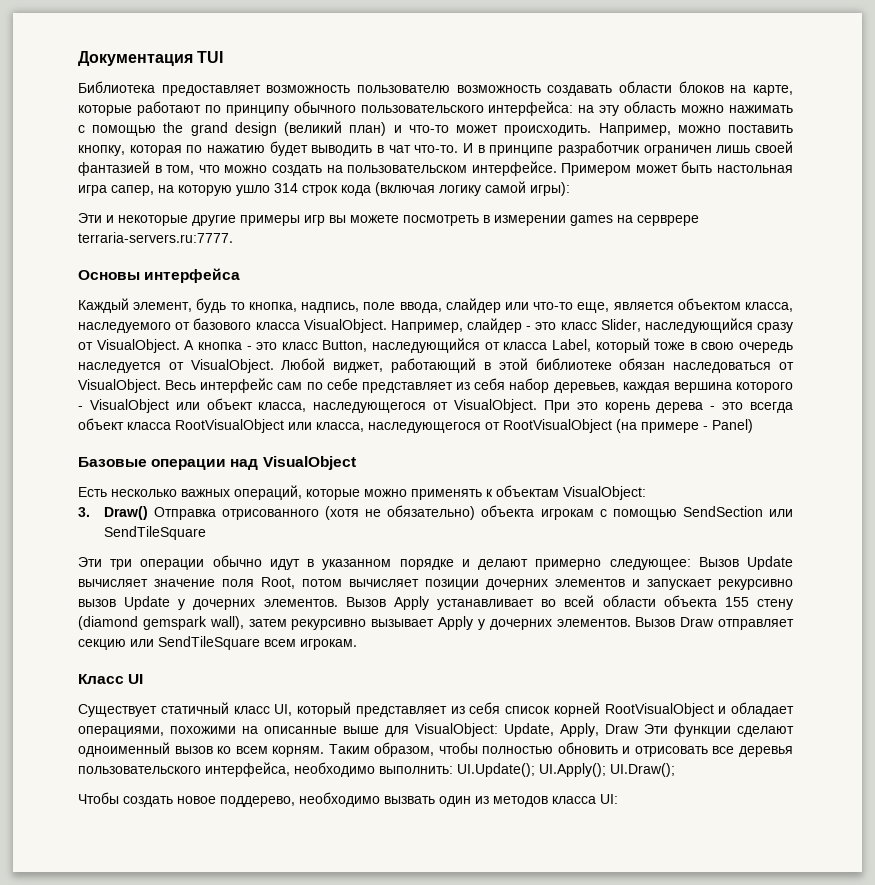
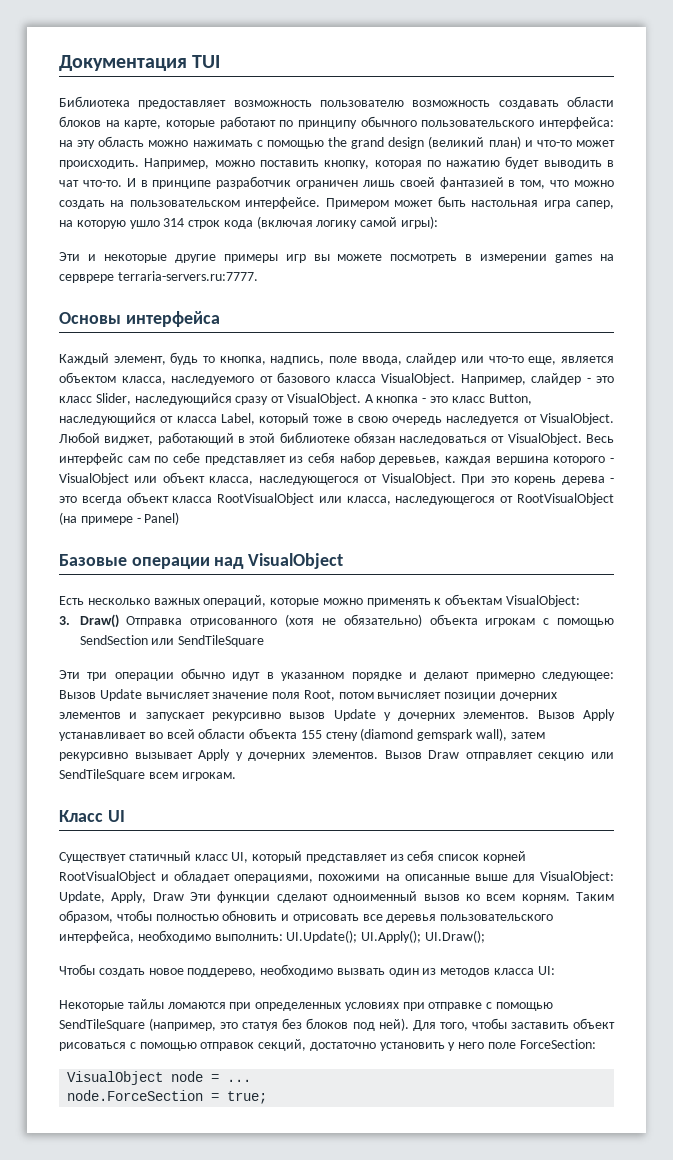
+ Некоторые тайлы ломаются при определенных условиях при отправке с помощью SendTileSquare (например, это статуя без блоков под ней). Для того, чтобы заставить объект рисоваться с помощью отправок секций, достаточно установить у него поле ForceSection:
+ VisualObject node = ...
+ node.ForceSection = true;

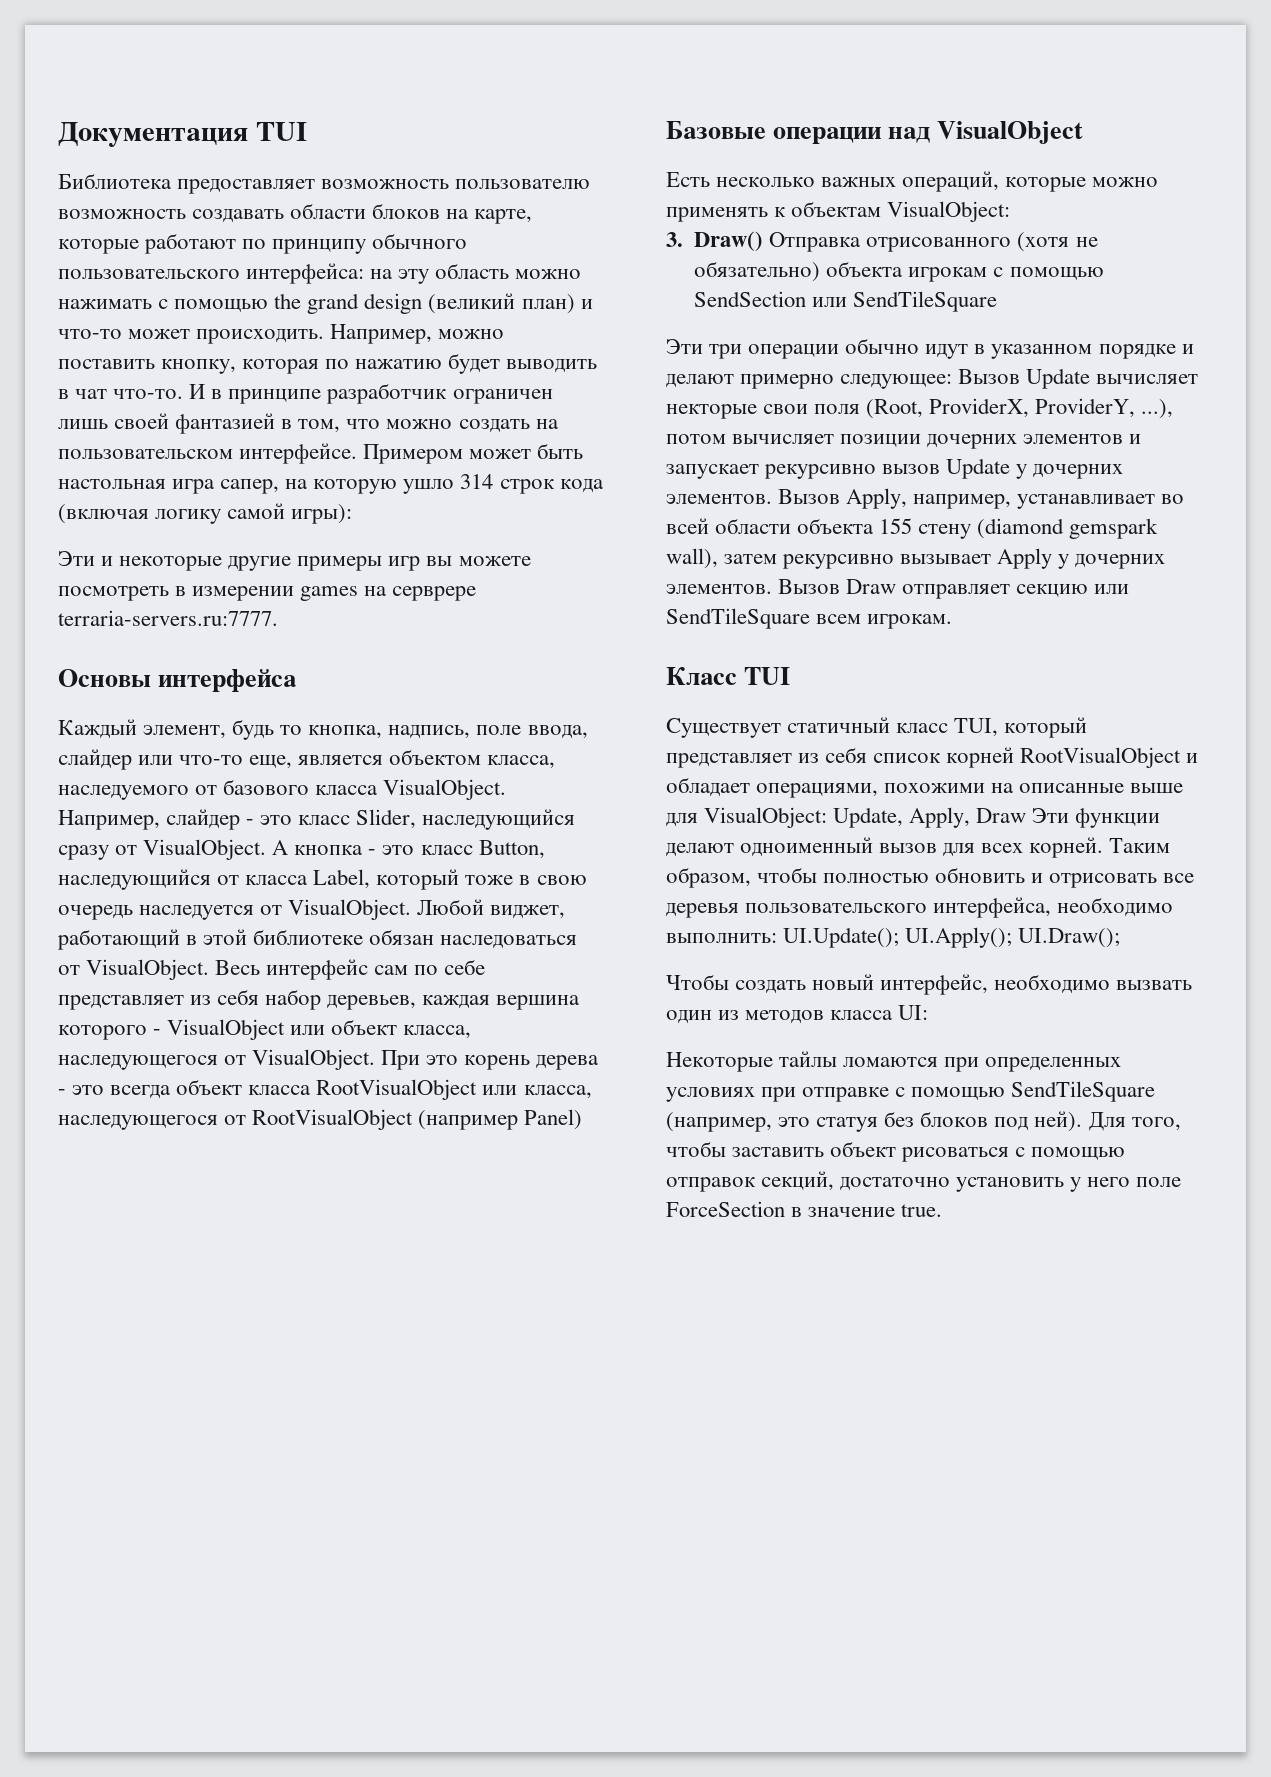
- При это корень дерева - это всегда объект класса RootVisualObject или класса, наследующегося от RootVisualObject (на примере - Panel)
+ При это корень дерева - это всегда объект класса RootVisualObject или класса, наследующегося от RootVisualObject (например Panel)
- Эти три операции обычно идут в указанном порядке и делают примерно следующее: Вызов Update вычисляет значение поля Root, потом вычисляет позиции дочерних элементов и запускает рекурсивно вызов Update у дочерних элементов.
+ Эти три операции обычно идут в указанном порядке и делают примерно следующее: Вызов Update вычисляет некторые свои поля (Root, ProviderX, ProviderY, ...), потом вычисляет позиции дочерних элементов и запускает рекурсивно вызов Update у дочерних элементов.
- Вызов Apply устанавливает во всей области объекта 155 стену (diamond gemspark wall), затем рекурсивно вызывает Apply у дочерних элементов.
+ Вызов Apply, например, устанавливает во всей области объекта 155 стену (diamond gemspark wall), затем рекурсивно вызывает Apply у дочерних элементов.
- Класс UI
+ Класс TUI
- Существует статичный класс UI, который представляет из себя список корней RootVisualObject и обладает операциями, похожими на описанные выше для VisualObject: Update, Apply, Draw Эти функции сделают одноименный вызов ко всем корням.
+ Существует статичный класс TUI, который представляет из себя список корней RootVisualObject и обладает операциями, похожими на описанные выше для VisualObject: Update, Apply, Draw Эти функции делают одноименный вызов для всех корней.
- Чтобы создать новое поддерево, необходимо вызвать один из методов класса UI:
+ Чтобы создать новый интерфейс, необходимо вызвать один из методов класса UI:
- Для того, чтобы заставить объект рисоваться с помощью отправок секций, достаточно установить у него поле ForceSection:
- VisualObject node = ...
- node.ForceSection = true;
+ Для того, чтобы заставить объект рисоваться с помощью отправок секций, достаточно установить у него поле ForceSection в значение true.

